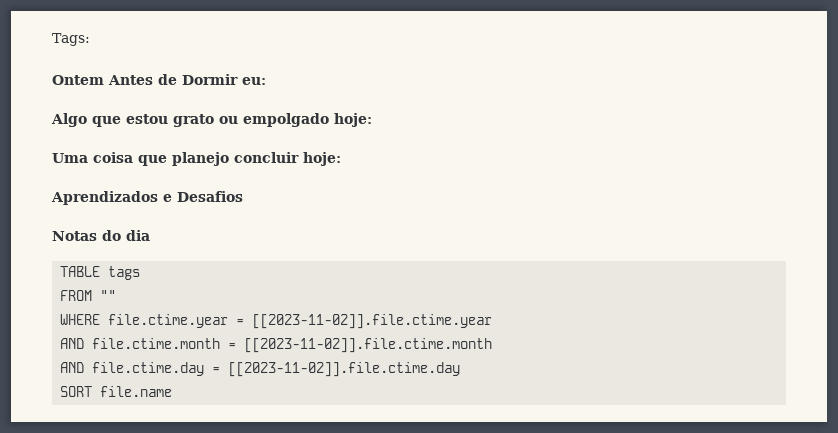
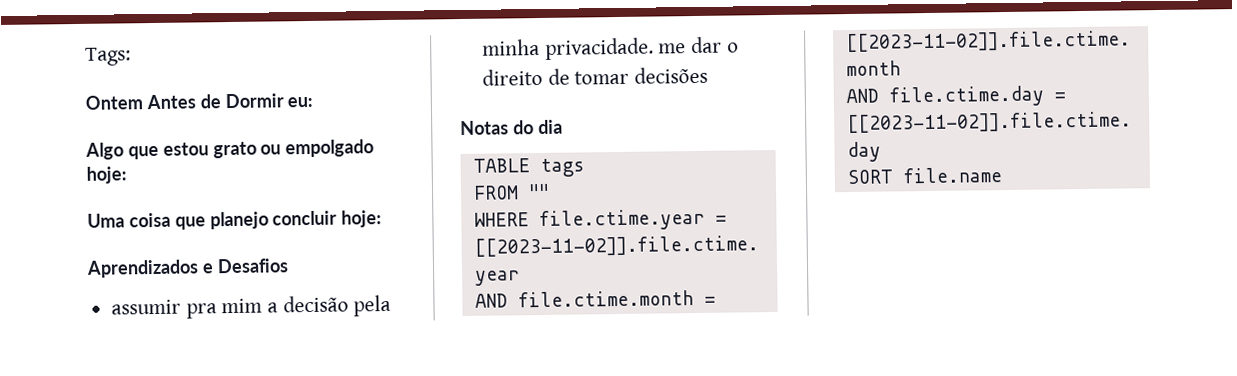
+ assumir pra mim a decisão pela minha privacidade. me dar o direito de tomar decisões

